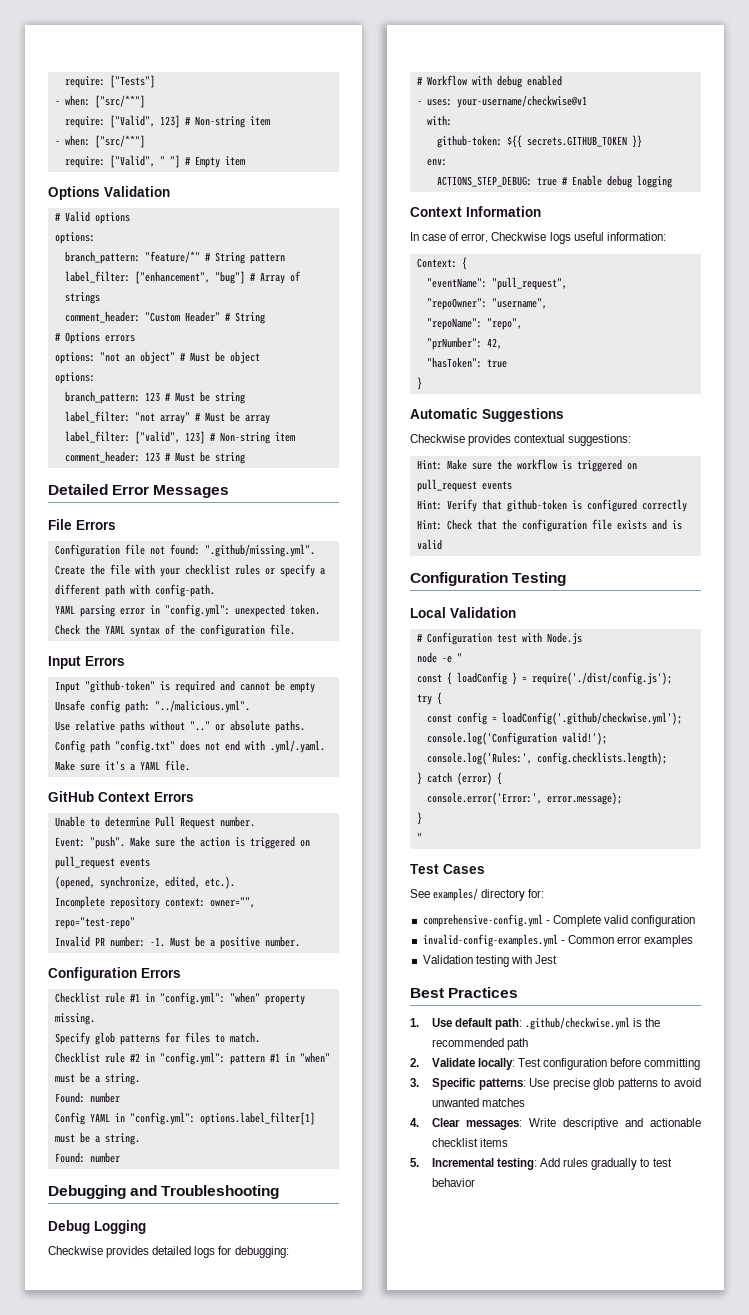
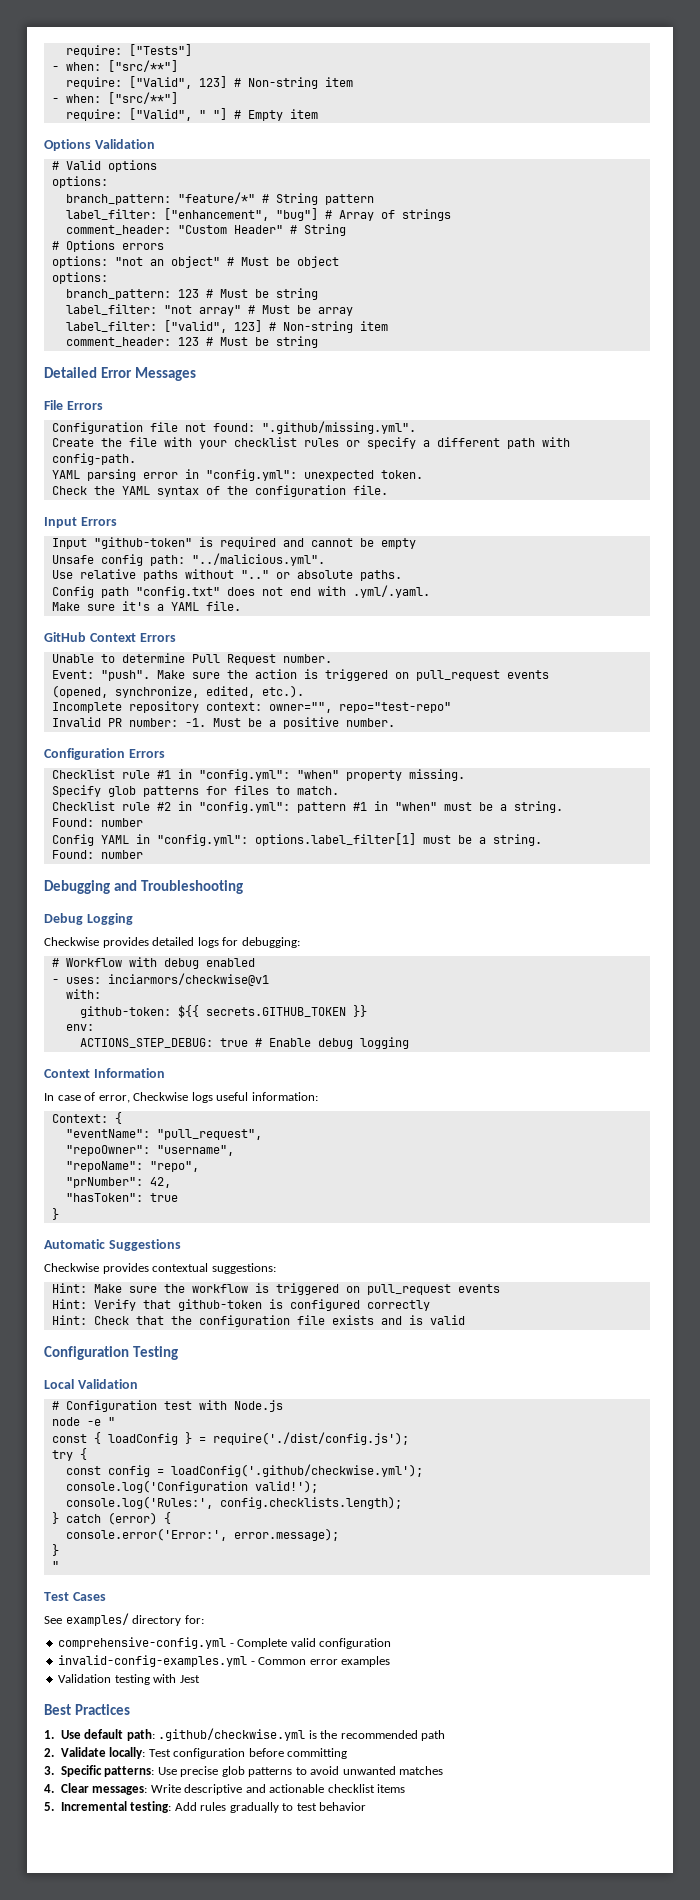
- - uses: your-username/checkwise@v1
+ - uses: inciarmors/checkwise@v1

